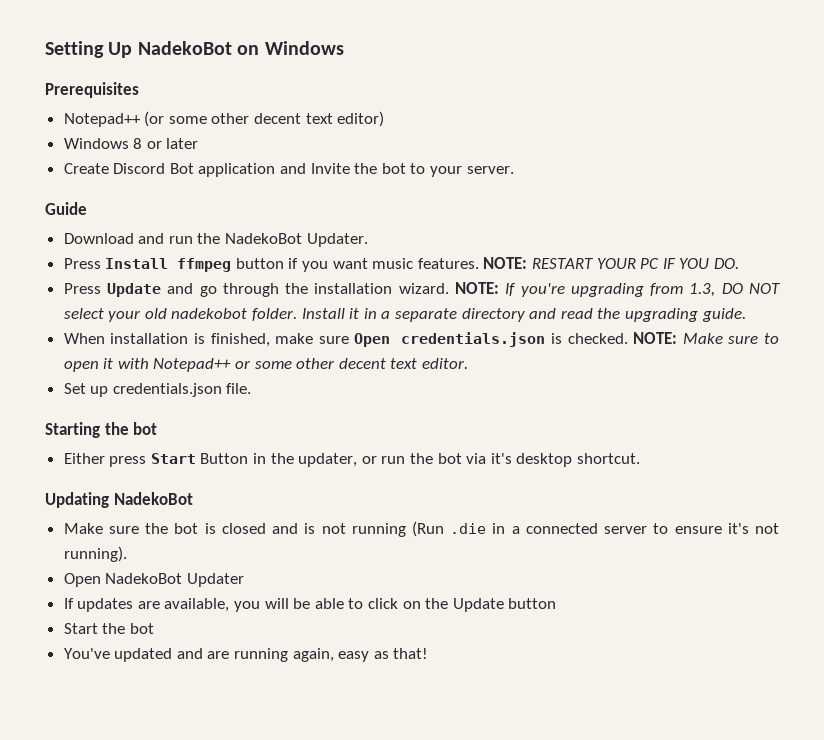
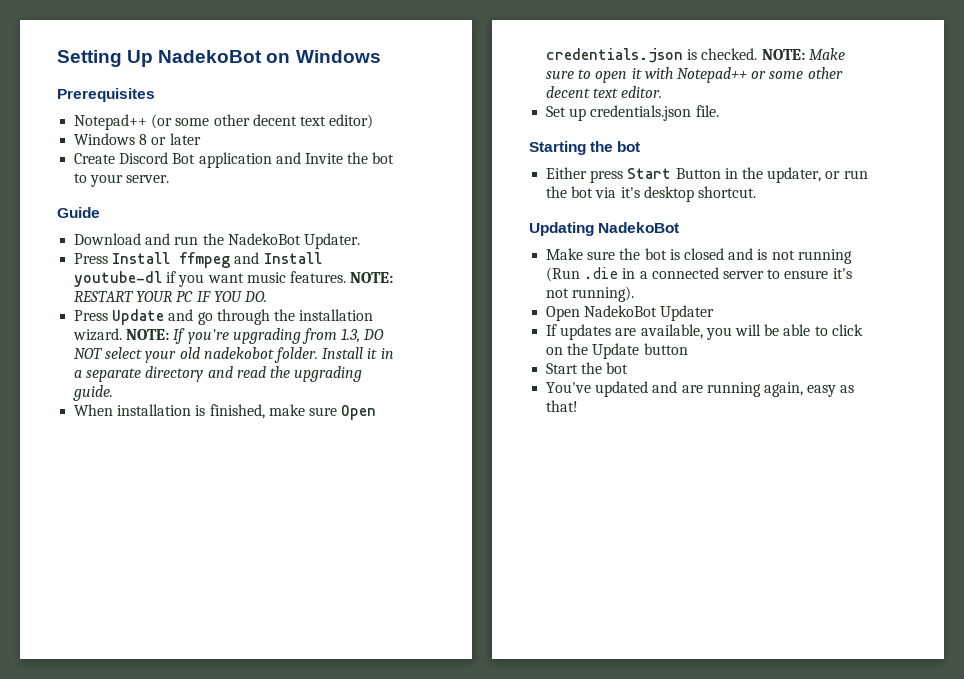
- Press Install ffmpeg button if you want music features.
+ Press Install ffmpeg and Install youtube-dl if you want music features.

